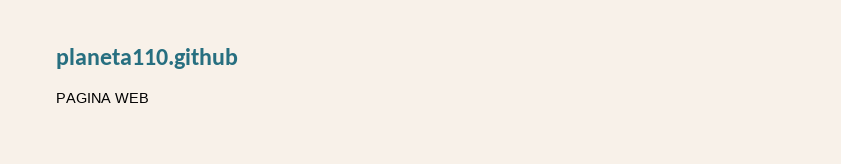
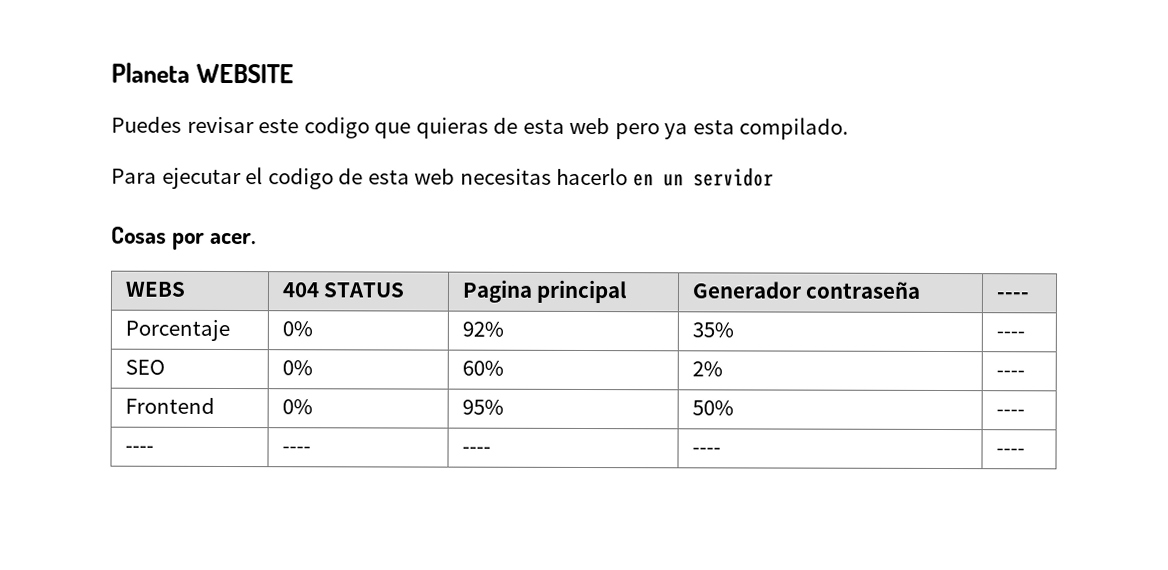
- planeta110.github
- PAGINA WEB
+ Planeta WEBSITE
+ Puedes revisar este codigo que quieras de esta web pero ya esta compilado.
+ Para ejecutar el codigo de esta web necesitas hacerlo en un servidor
+ Cosas por acer.
+ WEBS | 404 STATUS | Pagina principal | Generador contraseña | ----
+ Porcentaje | 0% | 92% | 35% | ----
+ SEO | 0% | 60% | 2% | ----
+ Frontend | 0% | 95% | 50% | ----
+ ---- | ---- | ---- | ---- | ----

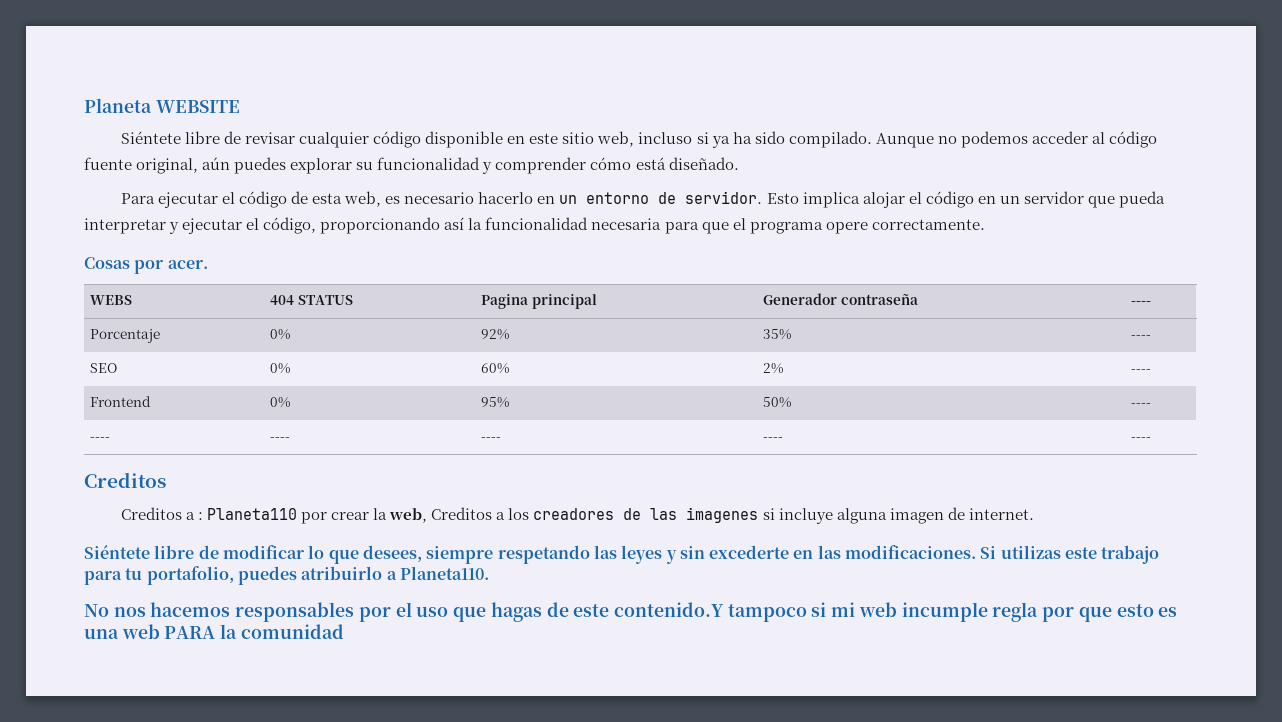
- Puedes revisar este codigo que quieras de esta web pero ya esta compilado.
+ Siéntete libre de revisar cualquier código disponible en este sitio web, incluso si ya ha sido compilado. Aunque no podemos acceder al código fuente original, aún puedes explorar su funcionalidad y comprender cómo está diseñado.
- Para ejecutar el codigo de esta web necesitas hacerlo en un servidor
+ Para ejecutar el código de esta web, es necesario hacerlo en un entorno de servidor. Esto implica alojar el código en un servidor que pueda interpretar y ejecutar el código, proporcionando así la funcionalidad necesaria para que el programa opere correctamente.
  ---- | ---- | ---- | ---- | ----
+ Creditos
+ Creditos a : Planeta110 por crear la web, Creditos a los creadores de las imagenes si incluye alguna imagen de internet.
+ Siéntete libre de modificar lo que desees, siempre respetando las leyes y sin excederte en las modificaciones. Si utilizas este trabajo para tu portafolio, puedes atribuirlo a Planeta110.
+ No nos hacemos responsables por el uso que hagas de este contenido.Y tampoco si mi web incumple regla por que esto es una web PARA la comunidad

